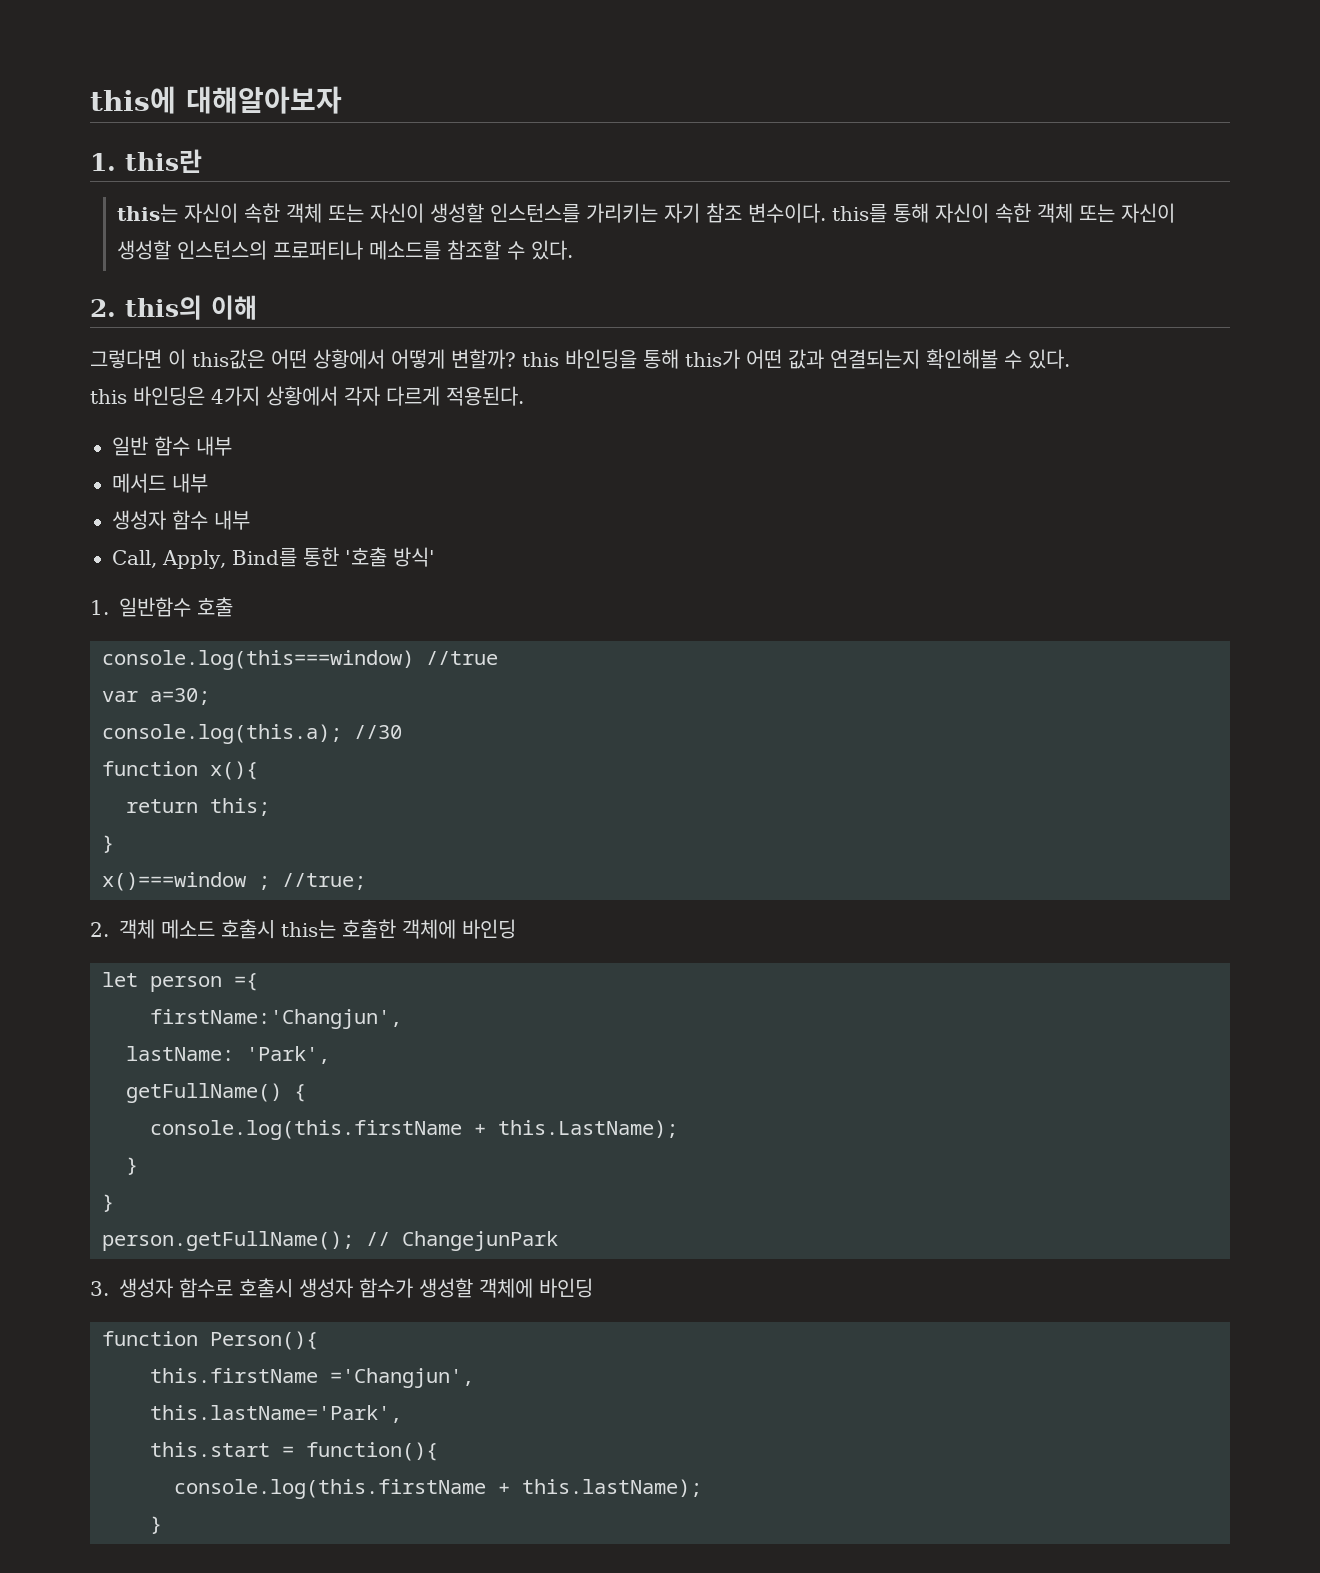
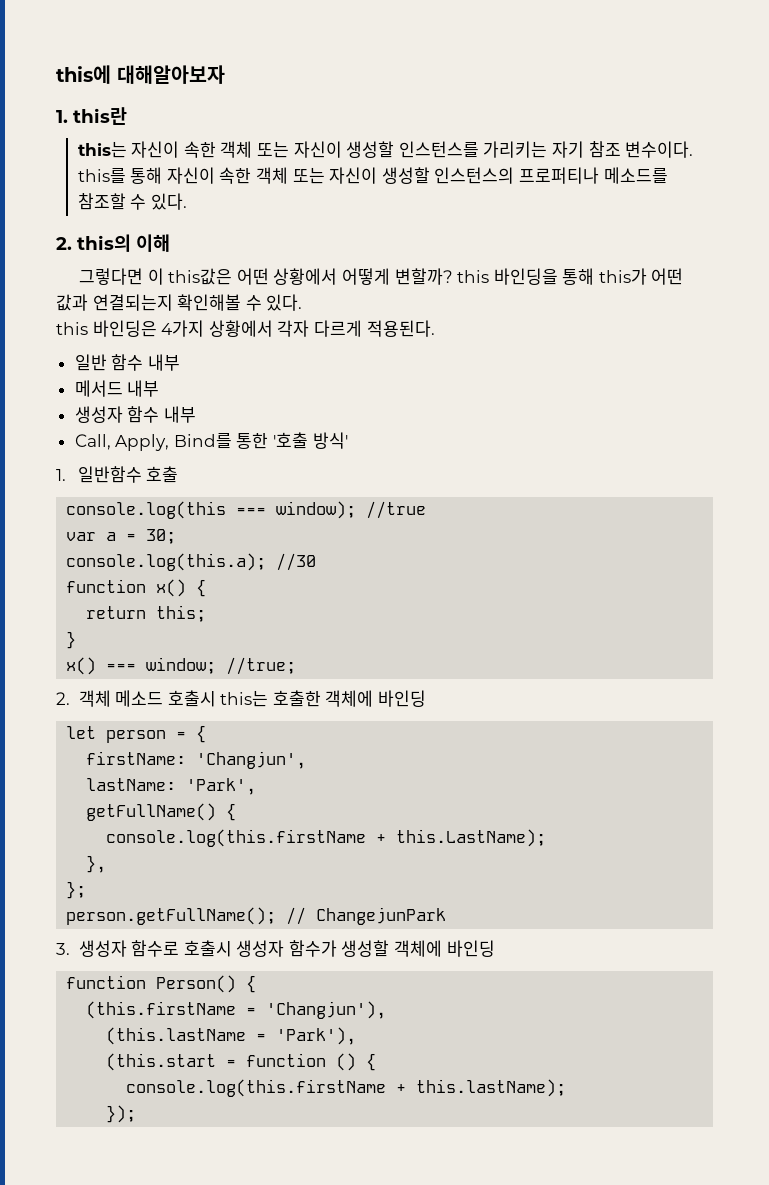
- console.log(this===window) //true
+ console.log(this === window); //true
- var a=30;
+ var a = 30;
- function x(){
+ function x() {
- x()===window ; //true;
+ x() === window; //true;
- let person ={
- firstName:'Changjun',
+ let person = {
+ firstName: 'Changjun',
  console.log(this.firstName + this.LastName);
- }
- }
+ },
+ };
- function Person(){
- this.firstName ='Changjun',
- this.lastName='Park',
- this.start = function(){
+ function Person() {
+ (this.firstName = 'Changjun'),
+ (this.lastName = 'Park'),
+ (this.start = function () {
  console.log(this.firstName + this.lastName);
- }
+ });

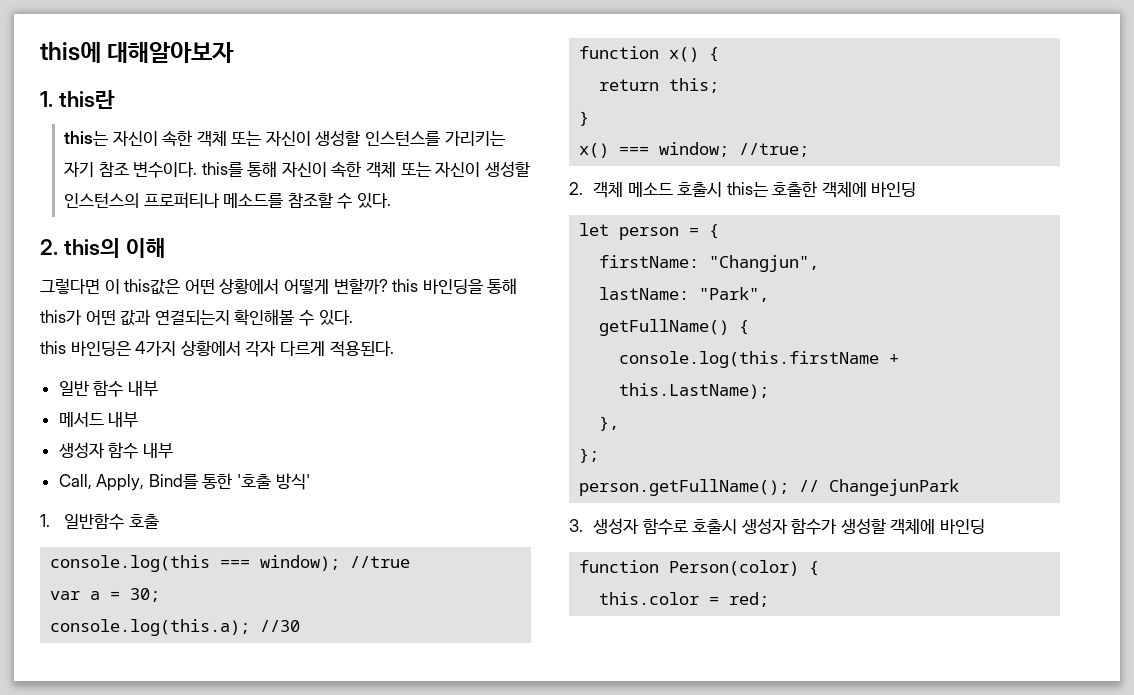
- firstName: 'Changjun',
+ firstName: "Changjun",
- lastName: 'Park',
+ lastName: "Park",
- function Person() {
- (this.firstName = 'Changjun'),
- (this.lastName = 'Park'),
- (this.start = function () {
- console.log(this.firstName + this.lastName);
- });
+ function Person(color) {
+ this.color = red;

